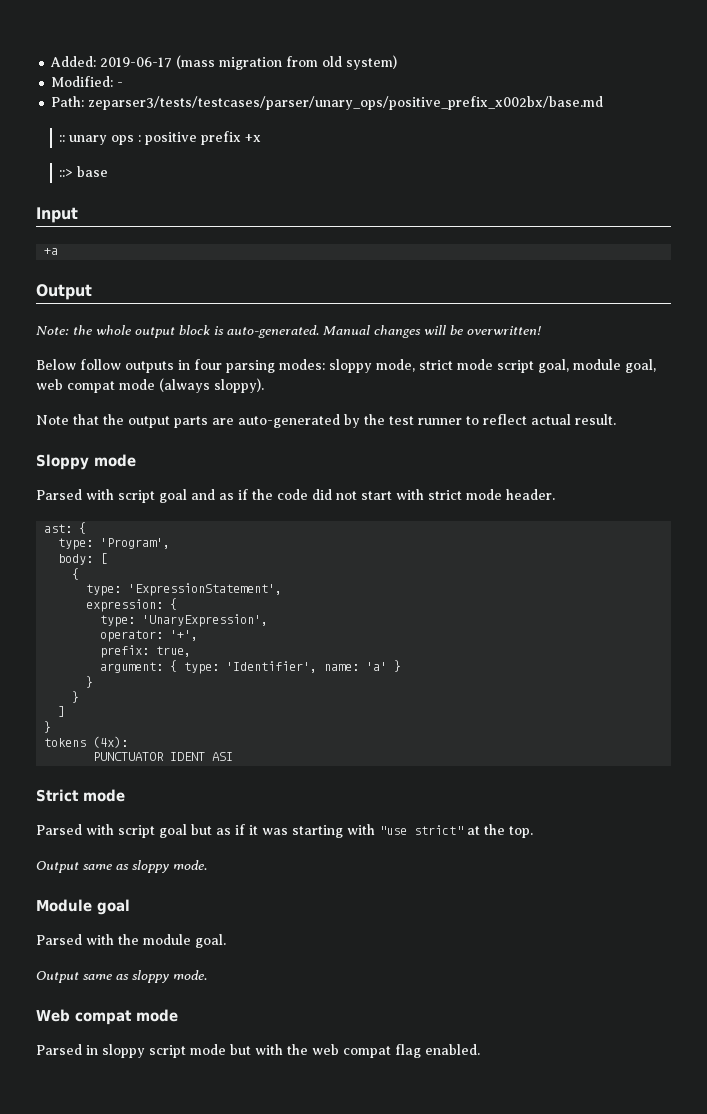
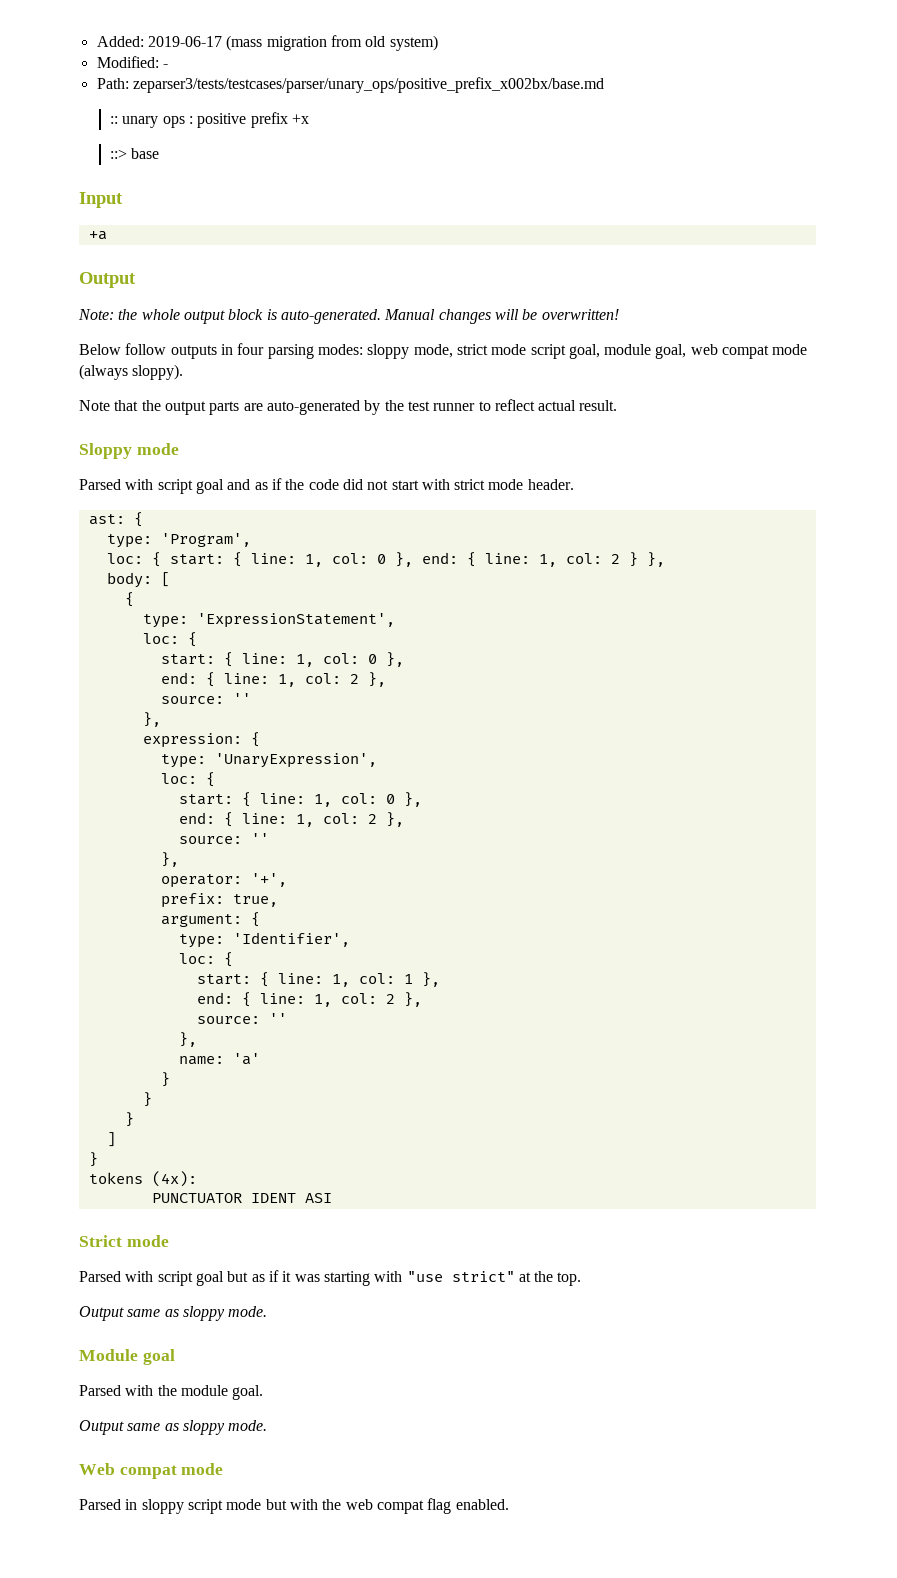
+ loc: { start: { line: 1, col: 0 }, end: { line: 1, col: 2 } },
  type: 'ExpressionStatement',
+ loc: {
+ start: { line: 1, col: 0 },
+ end: { line: 1, col: 2 },
+ source: ''
+ },
  expression: {
  type: 'UnaryExpression',
+ loc: {
+ start: { line: 1, col: 0 },
+ end: { line: 1, col: 2 },
+ source: ''
+ },
- argument: { type: 'Identifier', name: 'a' }
+ argument: {
+ type: 'Identifier',
+ loc: {
+ start: { line: 1, col: 1 },
+ end: { line: 1, col: 2 },
+ source: ''
+ },
+ name: 'a'
+ }

